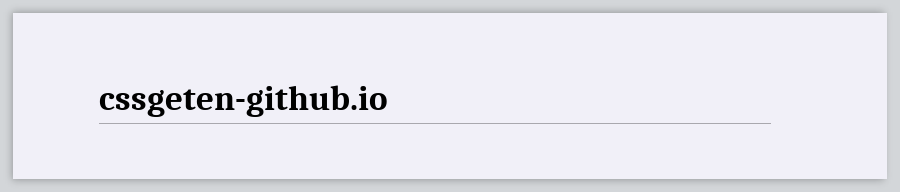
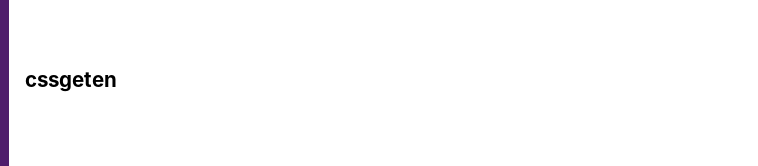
- cssgeten-github.io
+ cssgeten

